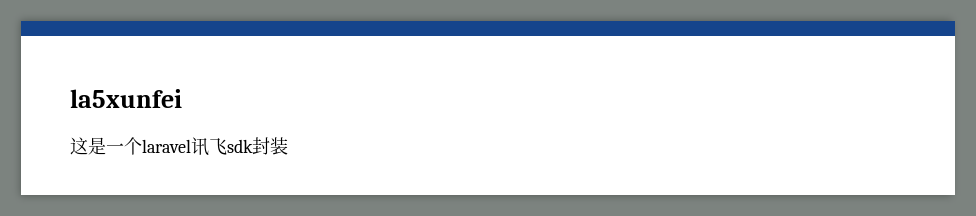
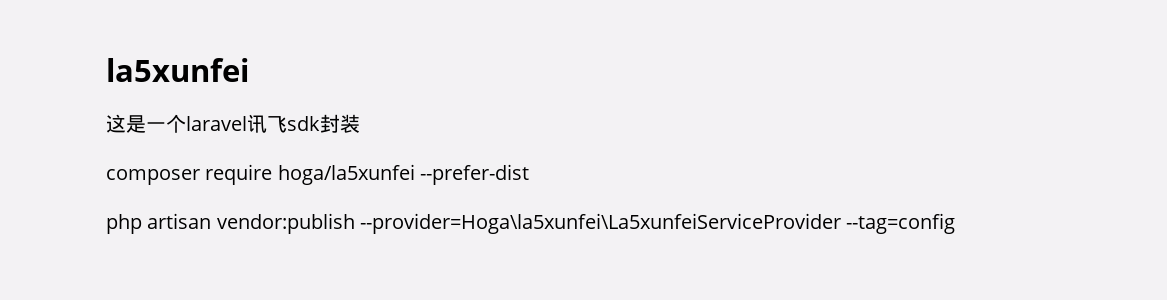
+ composer require hoga/la5xunfei --prefer-dist
+ php artisan vendor:publish --provider=Hoga\la5xunfei\La5xunfeiServiceProvider --tag=config

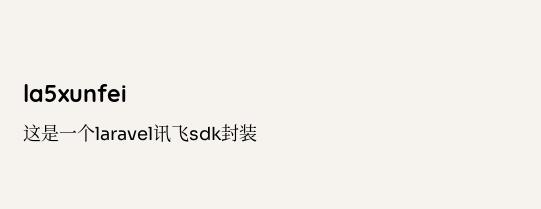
- composer require hoga/la5xunfei --prefer-dist
- php artisan vendor:publish --provider=Hoga\la5xunfei\La5xunfeiServiceProvider --tag=config

